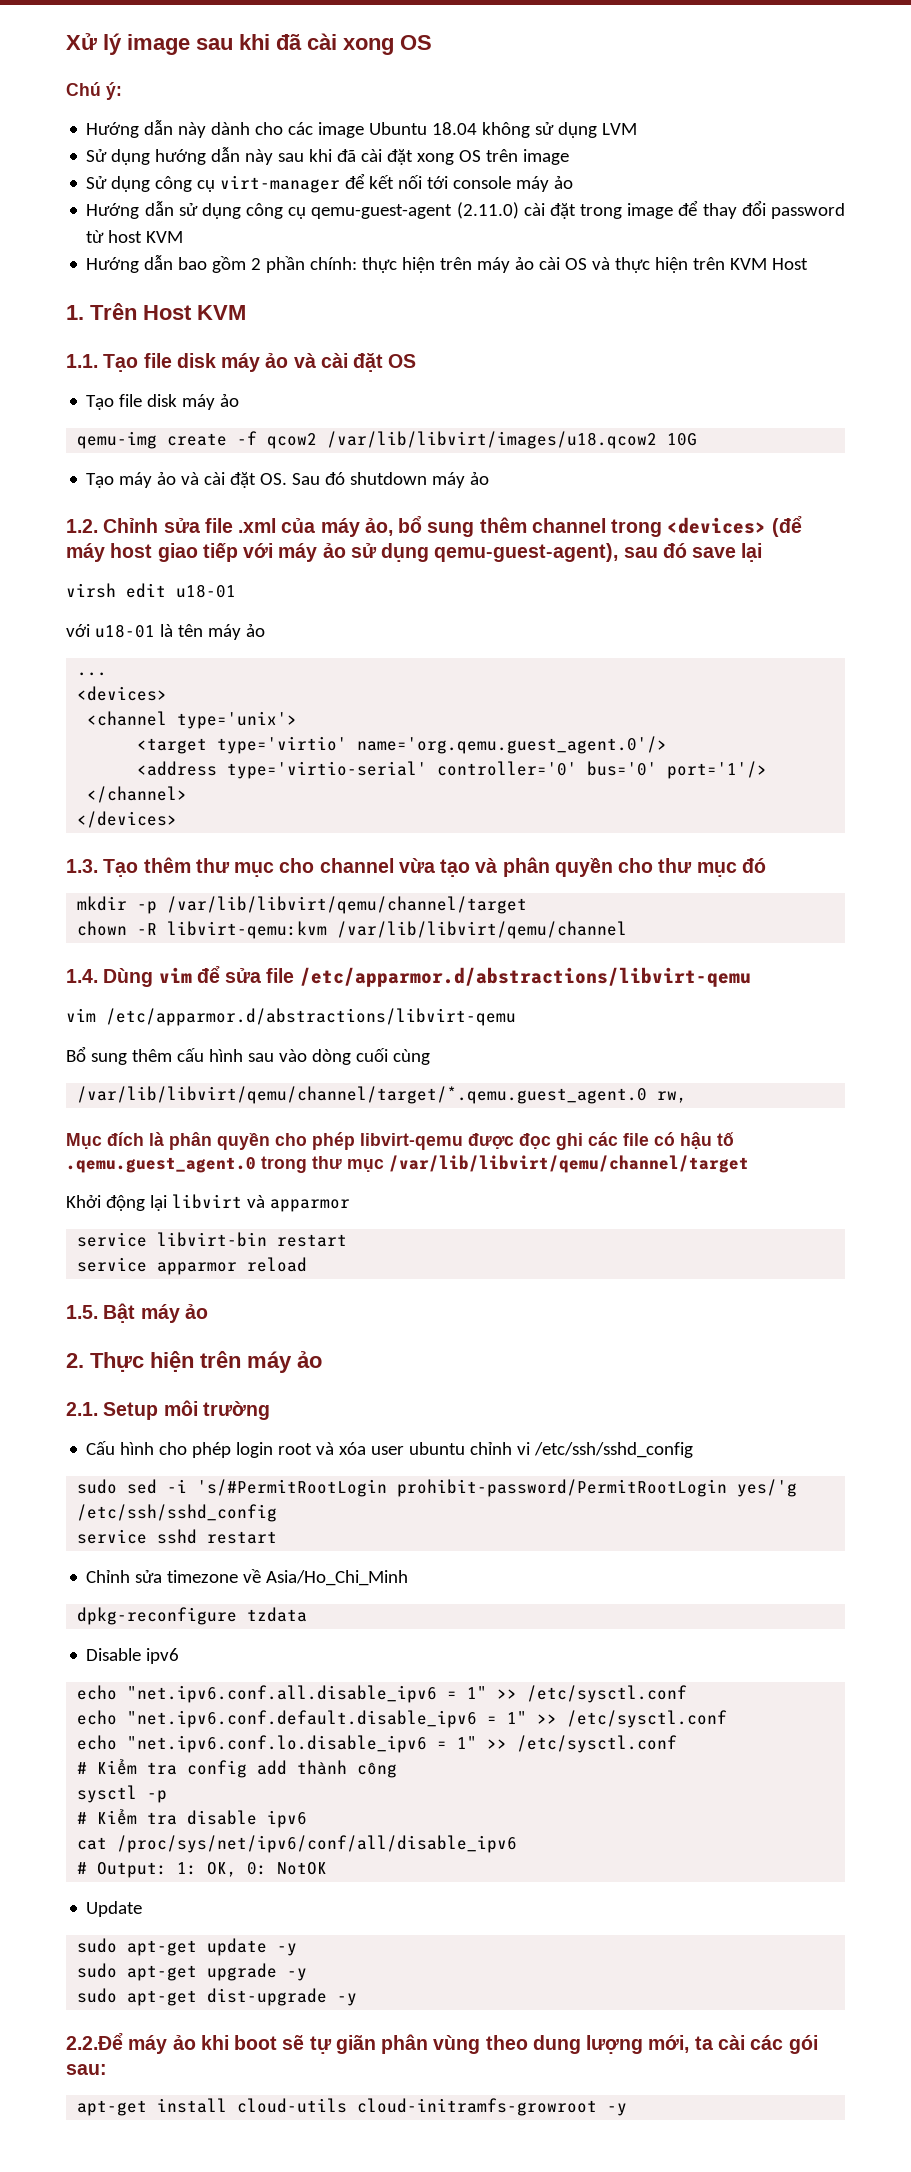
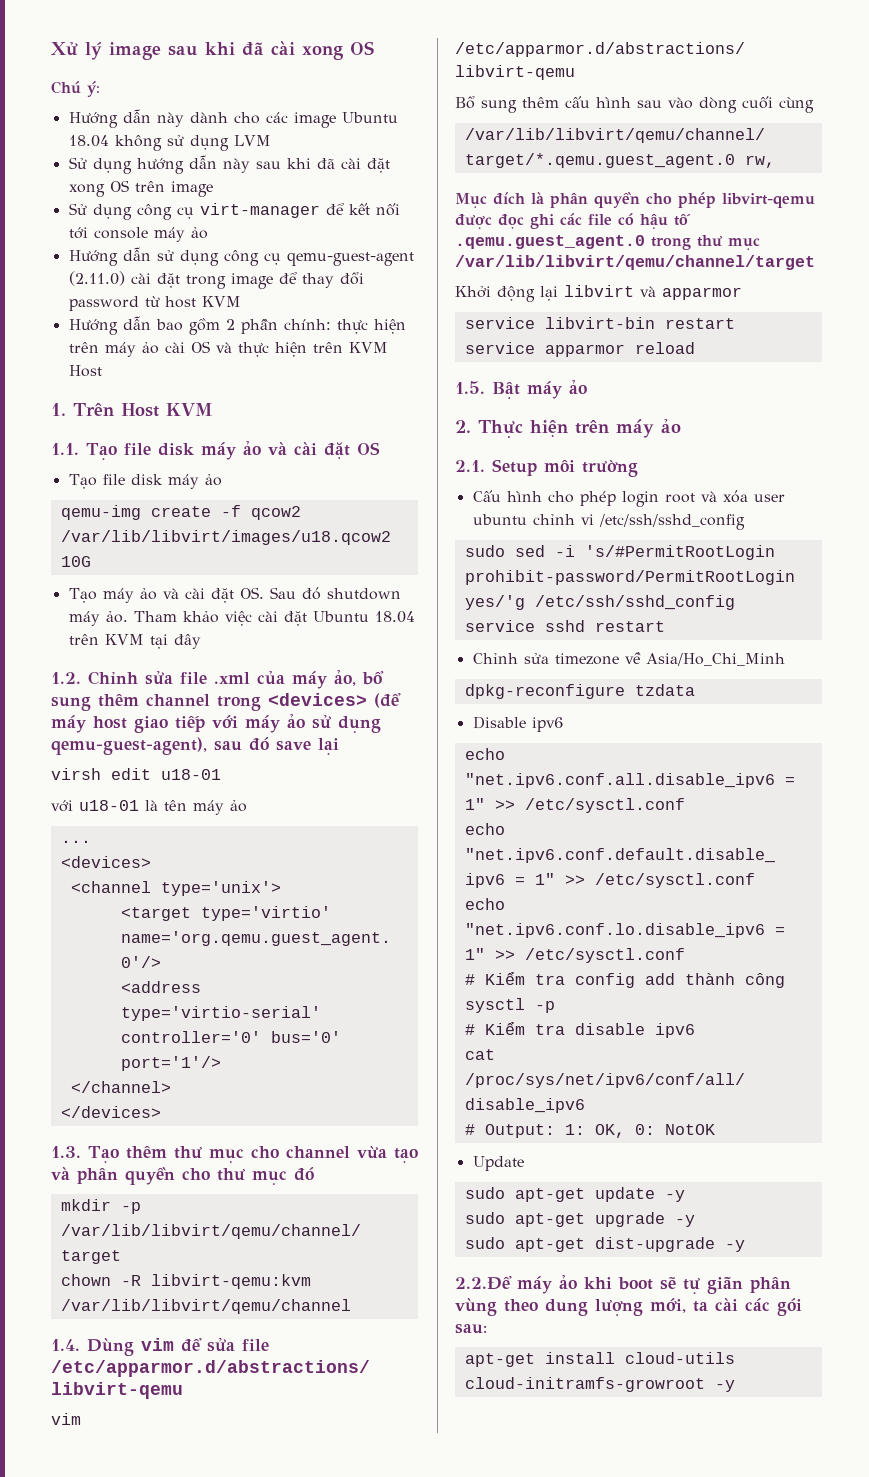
- Tạo máy ảo và cài đặt OS. Sau đó shutdown máy ảo
+ Tạo máy ảo và cài đặt OS. Sau đó shutdown máy ảo. Tham khảo việc cài đặt Ubuntu 18.04 trên KVM tại đây

